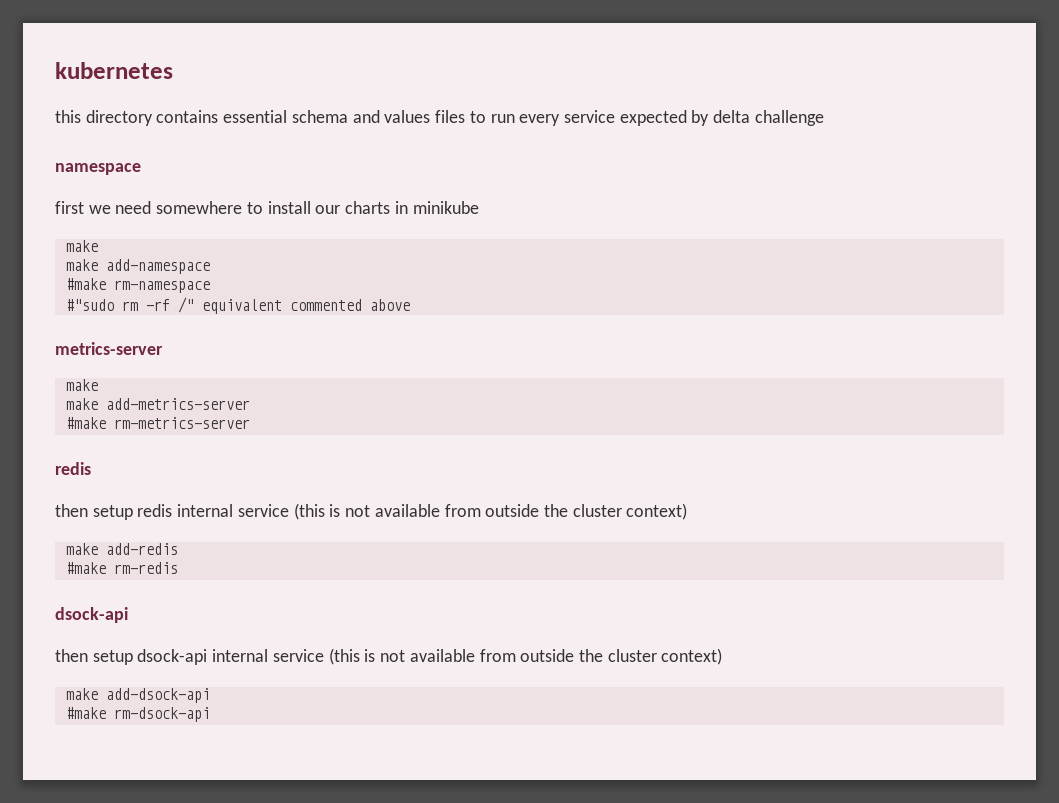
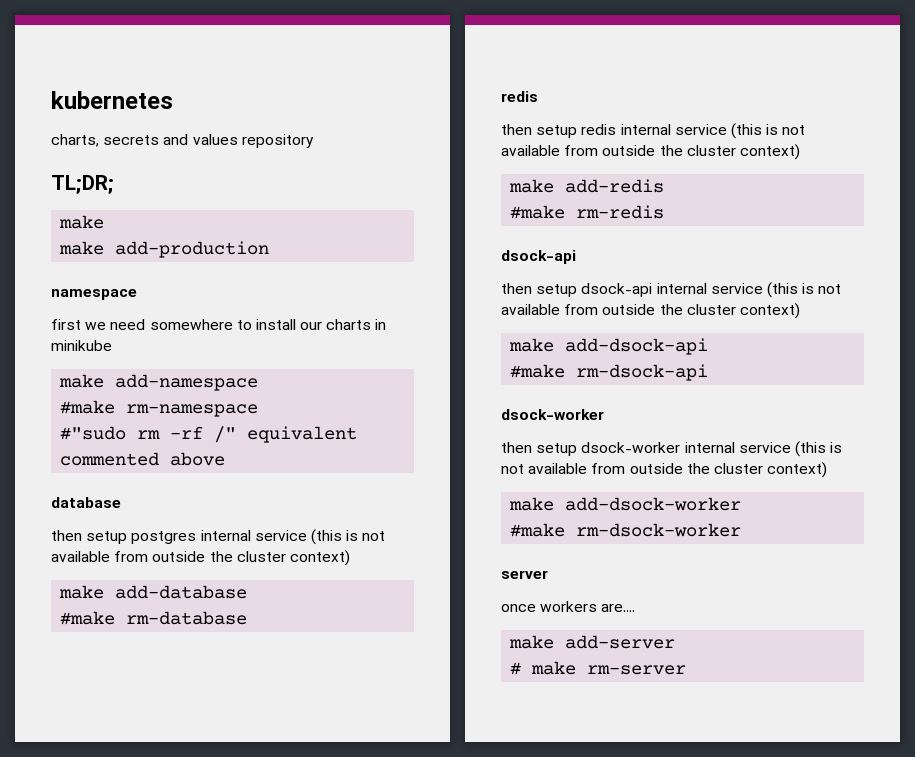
- this directory contains essential schema and values files to run every service expected by delta challenge
+ charts, secrets and values repository
+ TL;DR;
+ make
+ make add-production
  first we need somewhere to install our charts in minikube
- make
- metrics-server
- make
- make add-metrics-server
- #make rm-metrics-server
+ database
+ then setup postgres internal service (this is not available from outside the cluster context)
+ make add-database
+ #make rm-database
  #make rm-dsock-api
+ dsock-worker
+ then setup dsock-worker internal service (this is not available from outside the cluster context)
+ make add-dsock-worker
+ #make rm-dsock-worker
+ server
+ once workers are....
+ make add-server
+ # make rm-server

